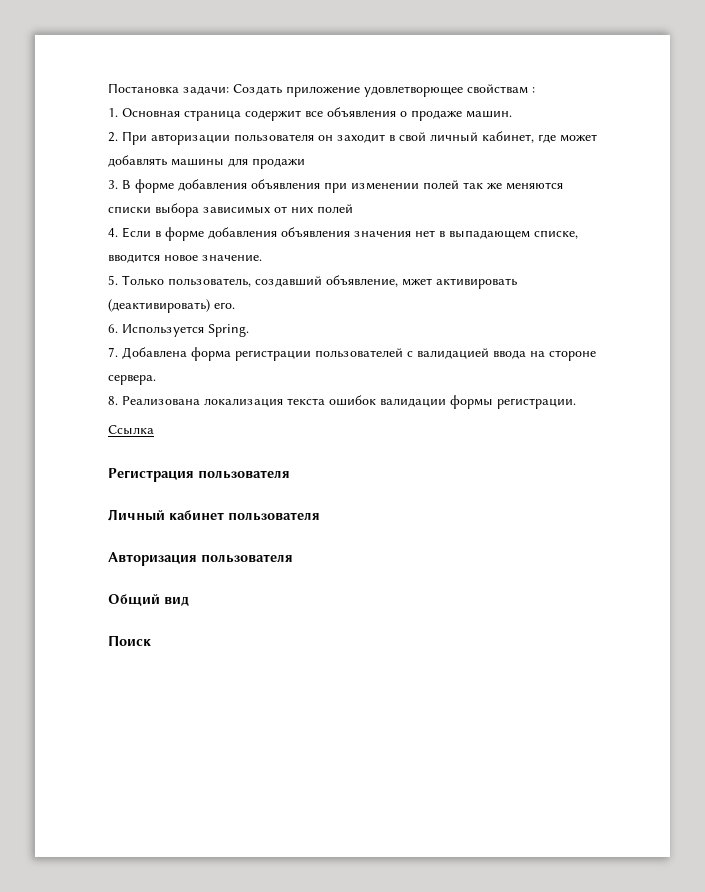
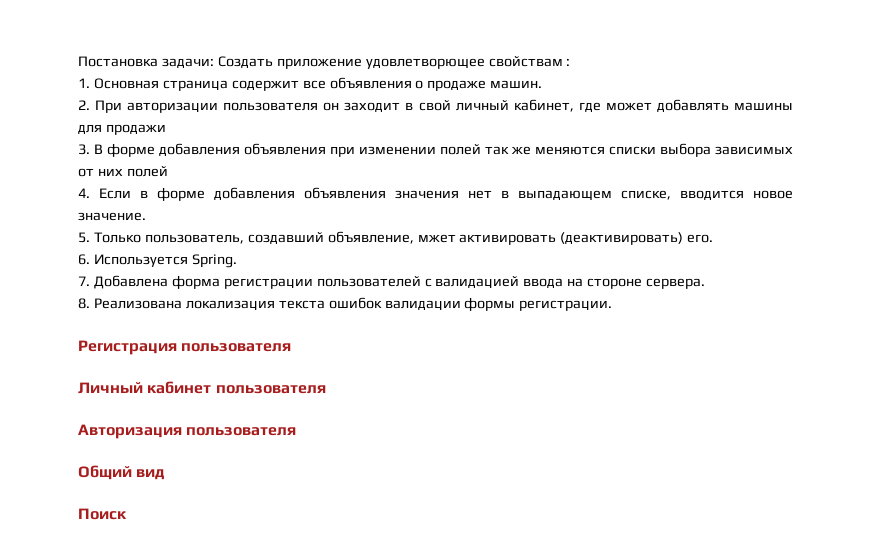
- Ссылка

